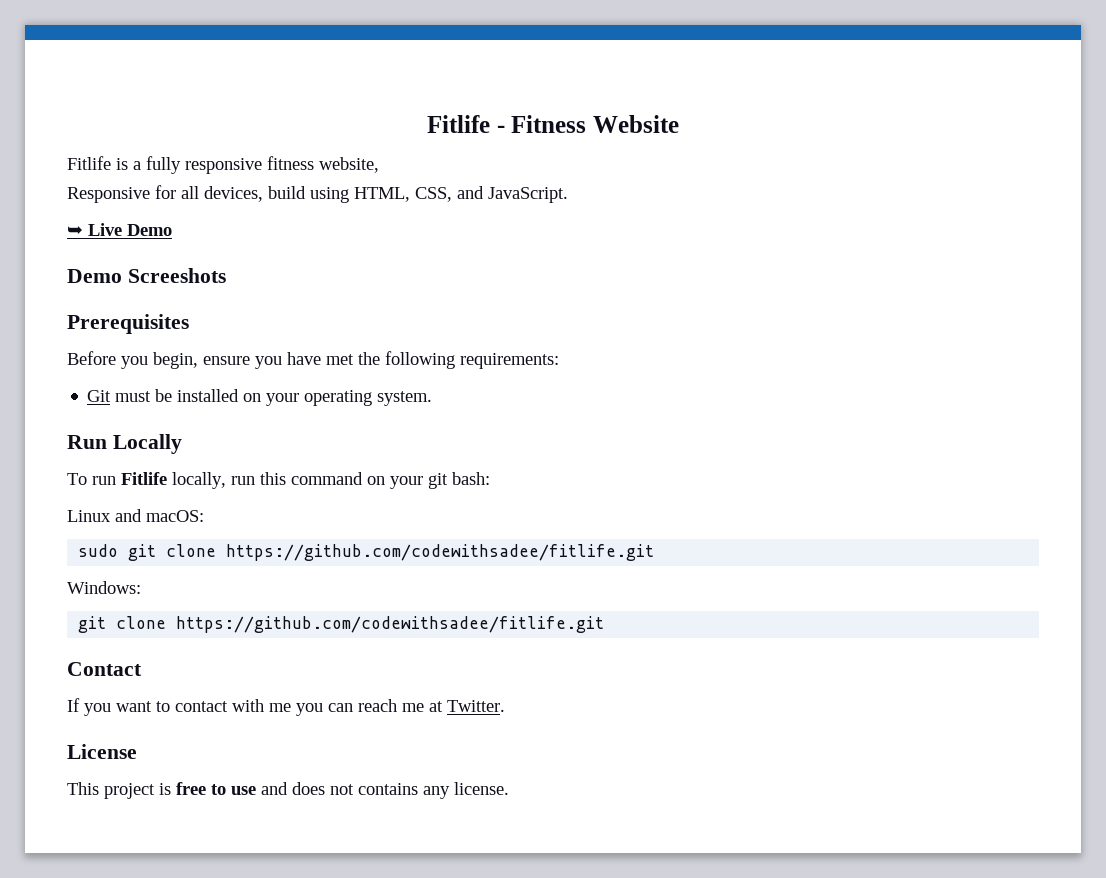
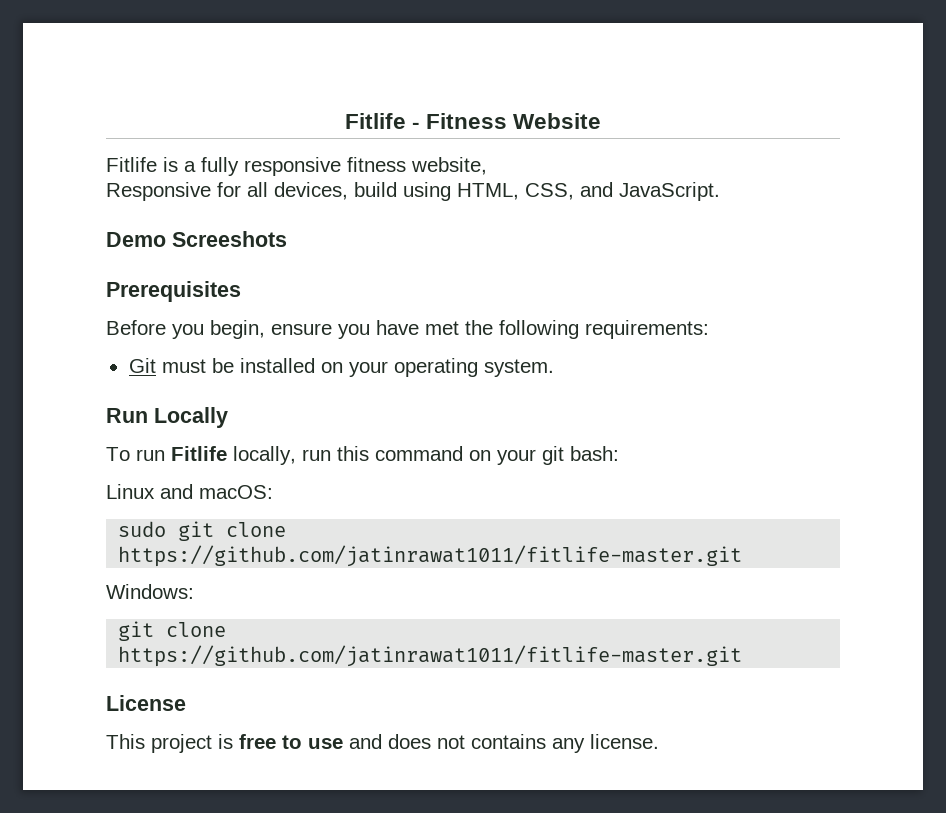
- ➥ Live Demo
- sudo git clone https://github.com/codewithsadee/fitlife.git
+ sudo git clone https://github.com/jatinrawat1011/fitlife-master.git
  Windows:
- git clone https://github.com/codewithsadee/fitlife.git
- Contact
- If you want to contact with me you can reach me at Twitter.
+ git clone https://github.com/jatinrawat1011/fitlife-master.git

